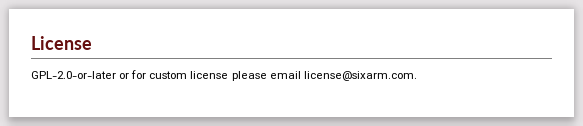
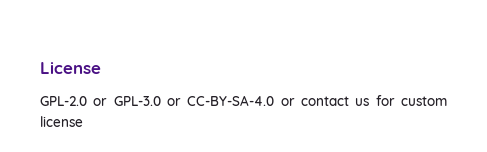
- GPL-2.0-or-later or for custom license please email license@sixarm.com.
+ GPL-2.0 or GPL-3.0 or CC-BY-SA-4.0 or contact us for custom license

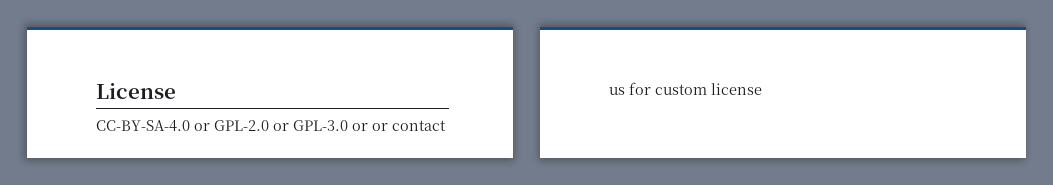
- GPL-2.0 or GPL-3.0 or CC-BY-SA-4.0 or contact us for custom license
+ CC-BY-SA-4.0 or GPL-2.0 or GPL-3.0 or or contact us for custom license

